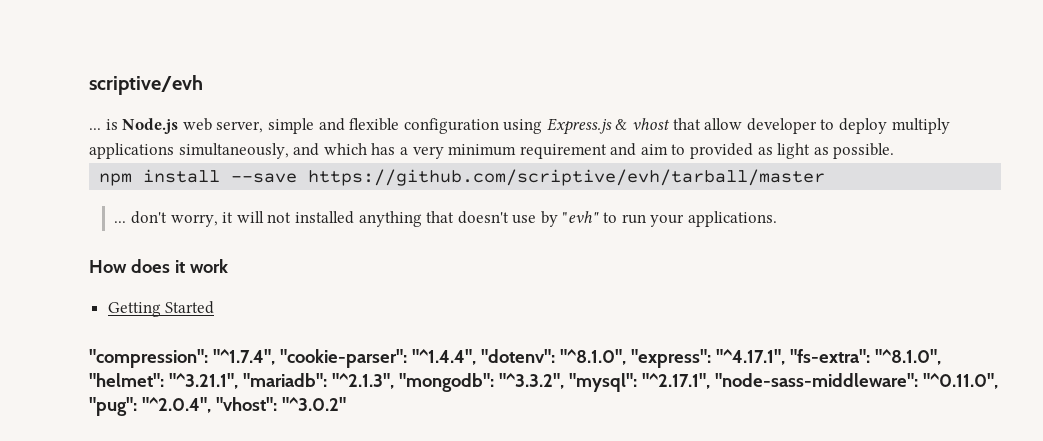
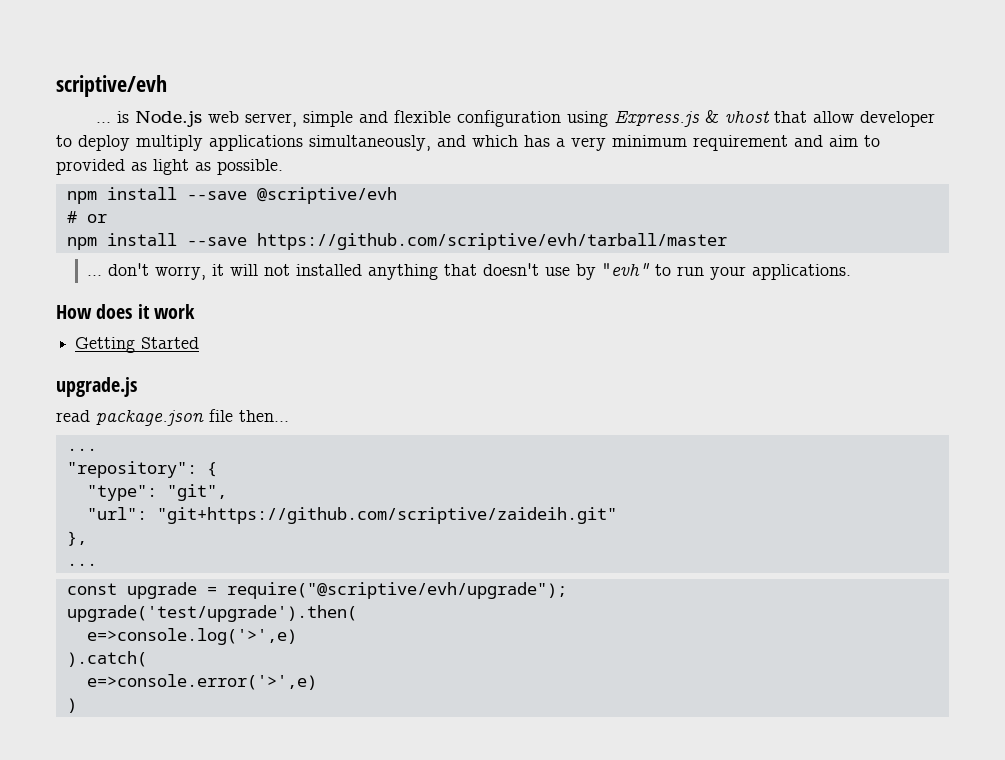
+ npm install --save @scriptive/evh
+ # or
- "compression": "^1.7.4", "cookie-parser": "^1.4.4", "dotenv": "^8.1.0", "express": "^4.17.1", "fs-extra": "^8.1.0", "helmet": "^3.21.1", "mariadb": "^2.1.3", "mongodb": "^3.3.2", "mysql": "^2.17.1", "node-sass-middleware": "^0.11.0", "pug": "^2.0.4", "vhost": "^3.0.2"
+ upgrade.js
+ read package.json file then...
+ ...
+ "repository": {
+ "type": "git",
+ "url": "git+https://github.com/scriptive/zaideih.git"
+ },
+ ...
+ const upgrade = require("@scriptive/evh/upgrade");
+ upgrade('test/upgrade').then(
+ e=>console.log('>',e)
+ ).catch(
+ e=>console.error('>',e)
+ )

